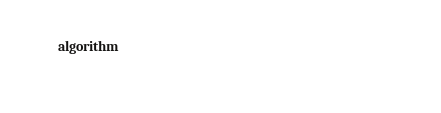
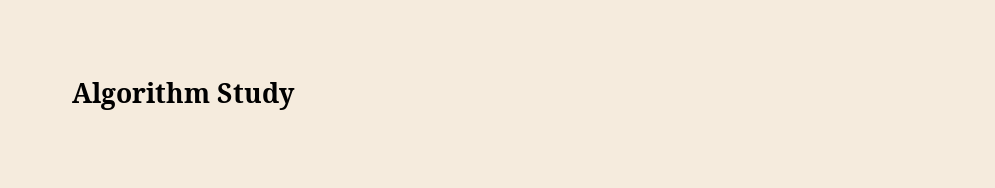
- algorithm
+ Algorithm Study

